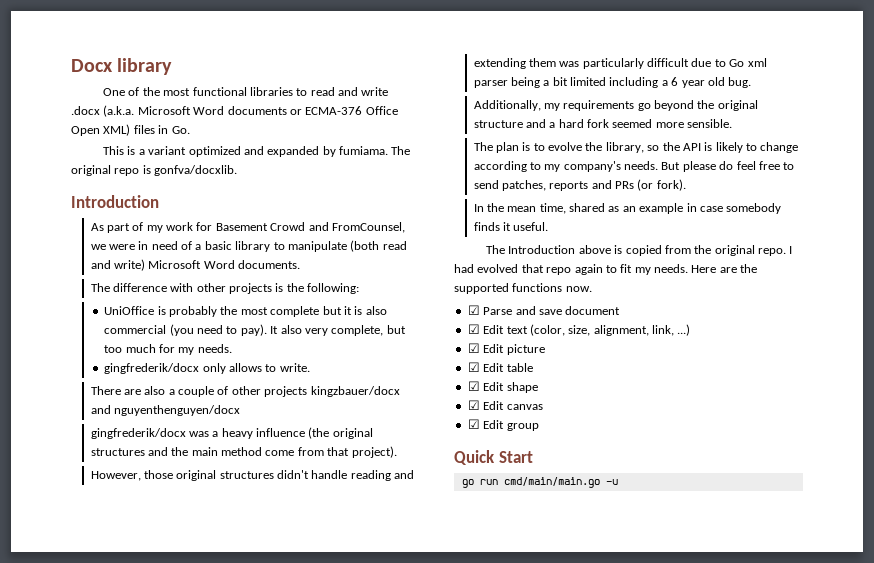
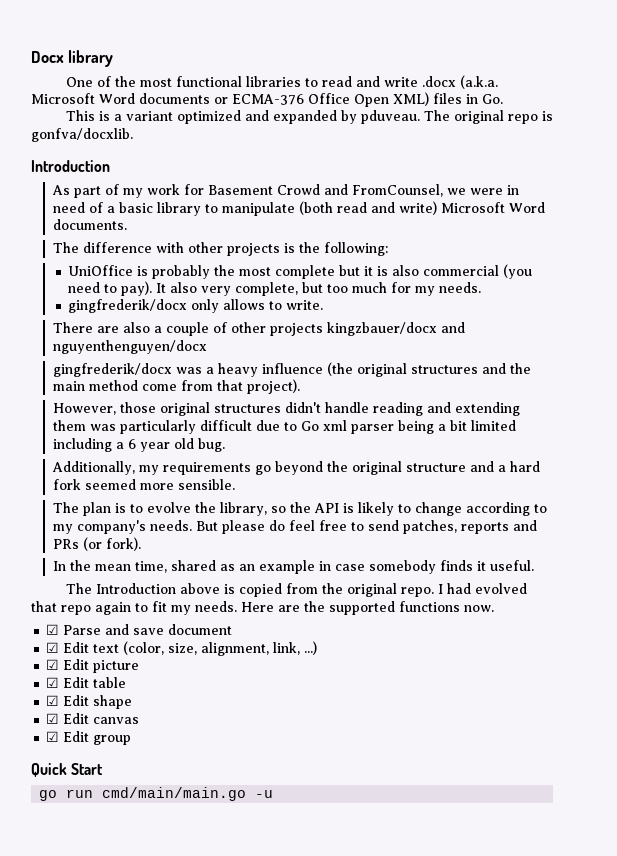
- This is a variant optimized and expanded by fumiama.
+ This is a variant optimized and expanded by pduveau.

